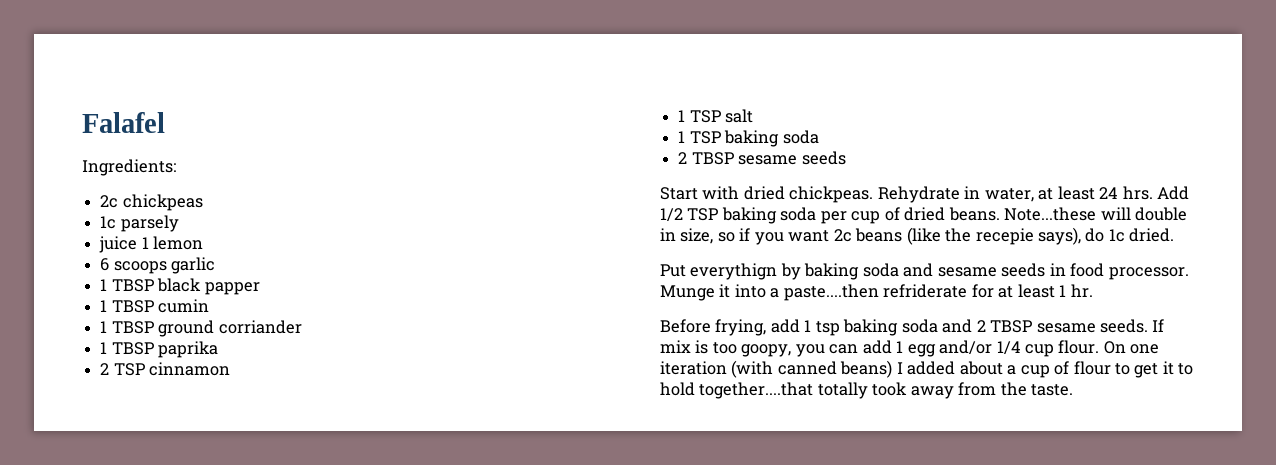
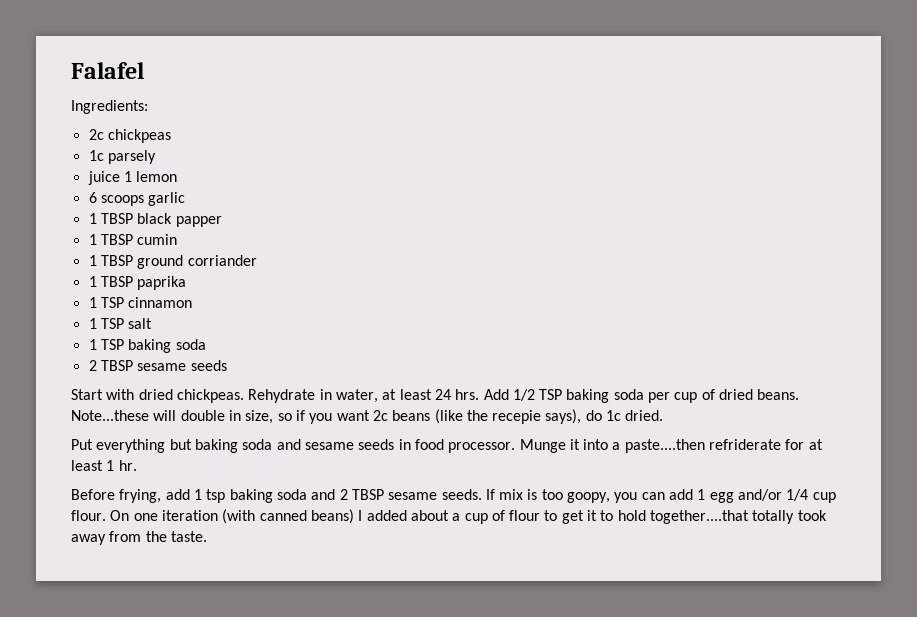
- 2 TSP cinnamon
+ 1 TSP cinnamon
- Put everythign by baking soda and sesame seeds in food processor.
+ Put everything but baking soda and sesame seeds in food processor.

